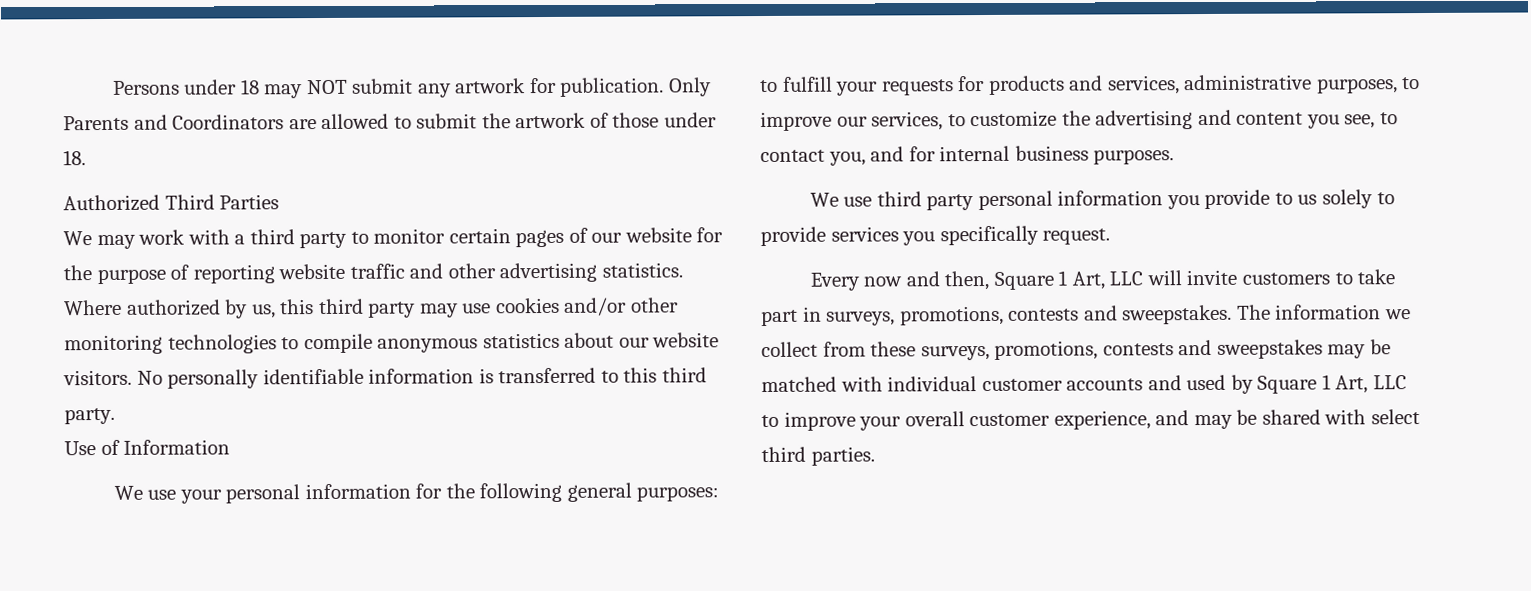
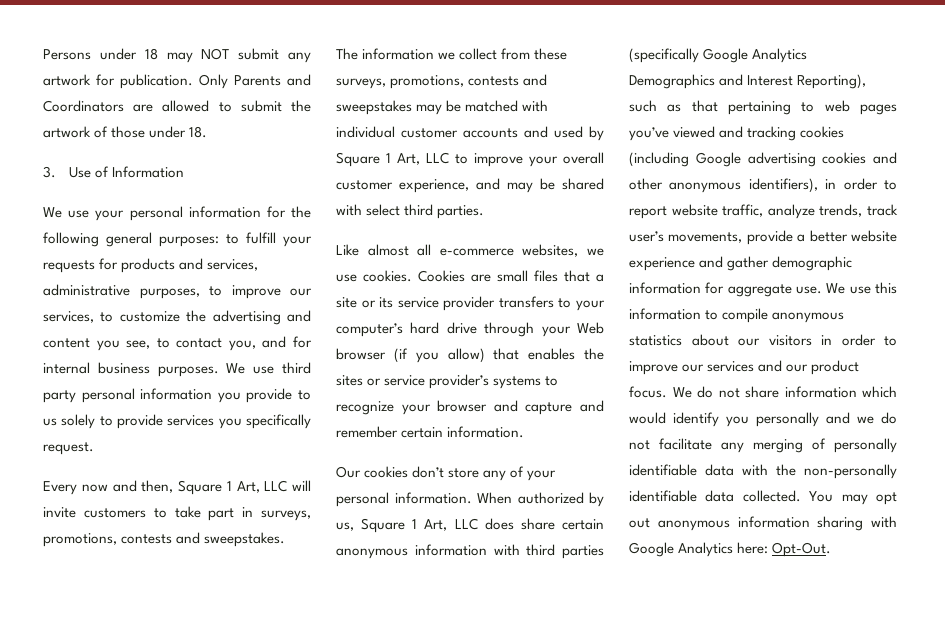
- Authorized Third Parties
- We may work with a third party to monitor certain pages of our website for the purpose of reporting website traffic and other advertising statistics. Where authorized by us, this third party may use cookies and/or other monitoring technologies to compile anonymous statistics about our website visitors. No personally identifiable information is transferred to this third party.
- Use of Information
+ 3. Use of Information
- We use your personal information for the following general purposes: to fulfill your requests for products and services, administrative purposes, to improve our services, to customize the advertising and content you see, to contact you, and for internal business purposes.
- We use third party personal information you provide to us solely to provide services you specifically request.
+ We use your personal information for the following general purposes: to fulfill your requests for products and services, administrative purposes, to improve our services, to customize the advertising and content you see, to contact you, and for internal business purposes. We use third party personal information you provide to us solely to provide services you specifically request.
+ Like almost all e-commerce websites, we use cookies. Cookies are small files that a site or its service provider transfers to your computer’s hard drive through your Web browser (if you allow) that enables the sites or service provider’s systems to recognize your browser and capture and remember certain information.
+ Our cookies don’t store any of your personal information. When authorized by us, Square 1 Art, LLC does share certain anonymous information with third parties (specifically Google Analytics Demographics and Interest Reporting), such as that pertaining to web pages you’ve viewed and tracking cookies (including Google advertising cookies and other anonymous identifiers), in order to report website traffic, analyze trends, track user’s movements, provide a better website experience and gather demographic information for aggregate use. We use this information to compile anonymous statistics about our visitors in order to improve our services and our product focus. We do not share information which would identify you personally and we do not facilitate any merging of personally identifiable data with the non-personally identifiable data collected. You may opt out anonymous information sharing with Google Analytics here: Opt-Out.

